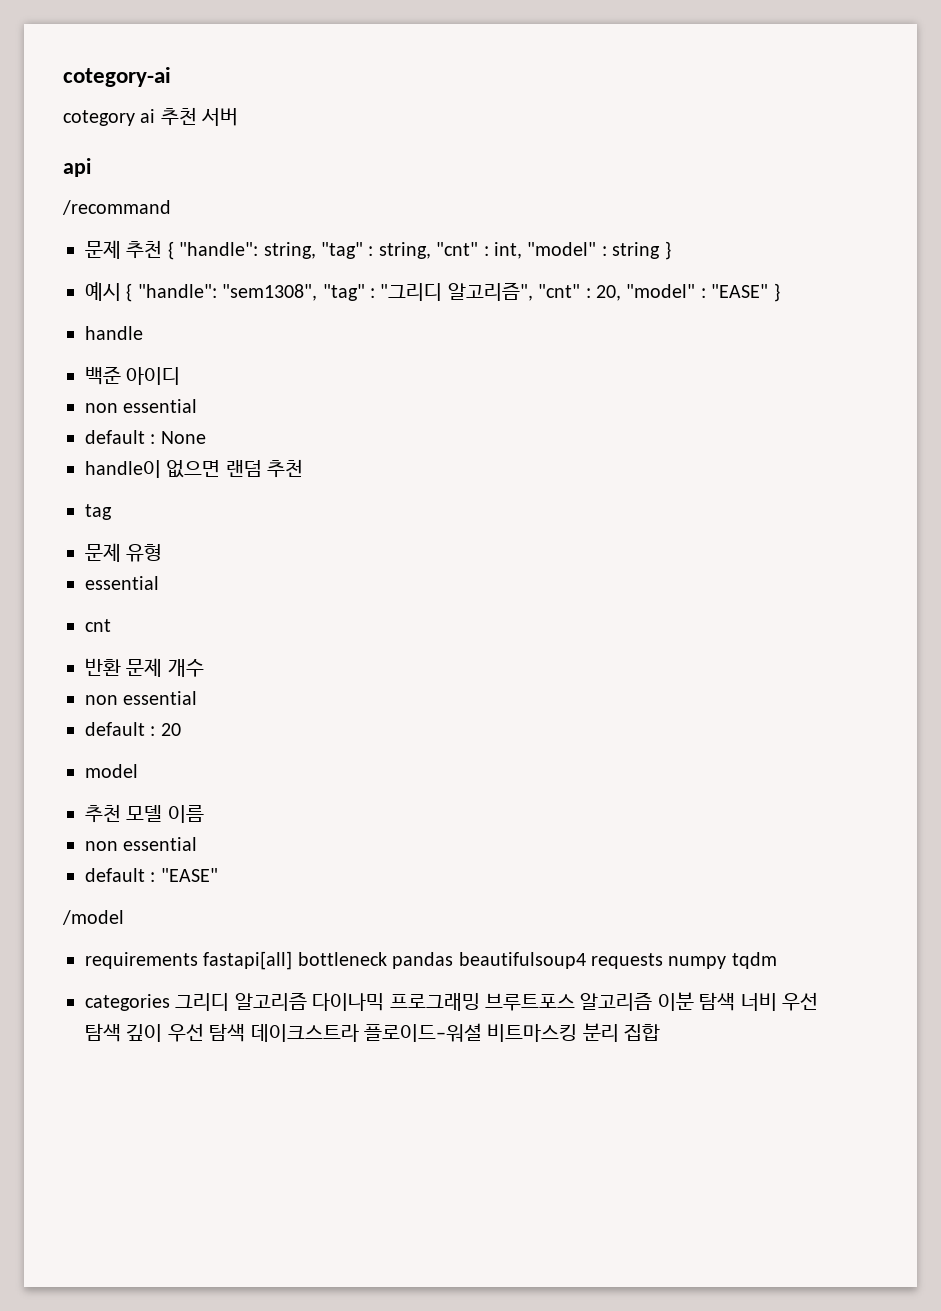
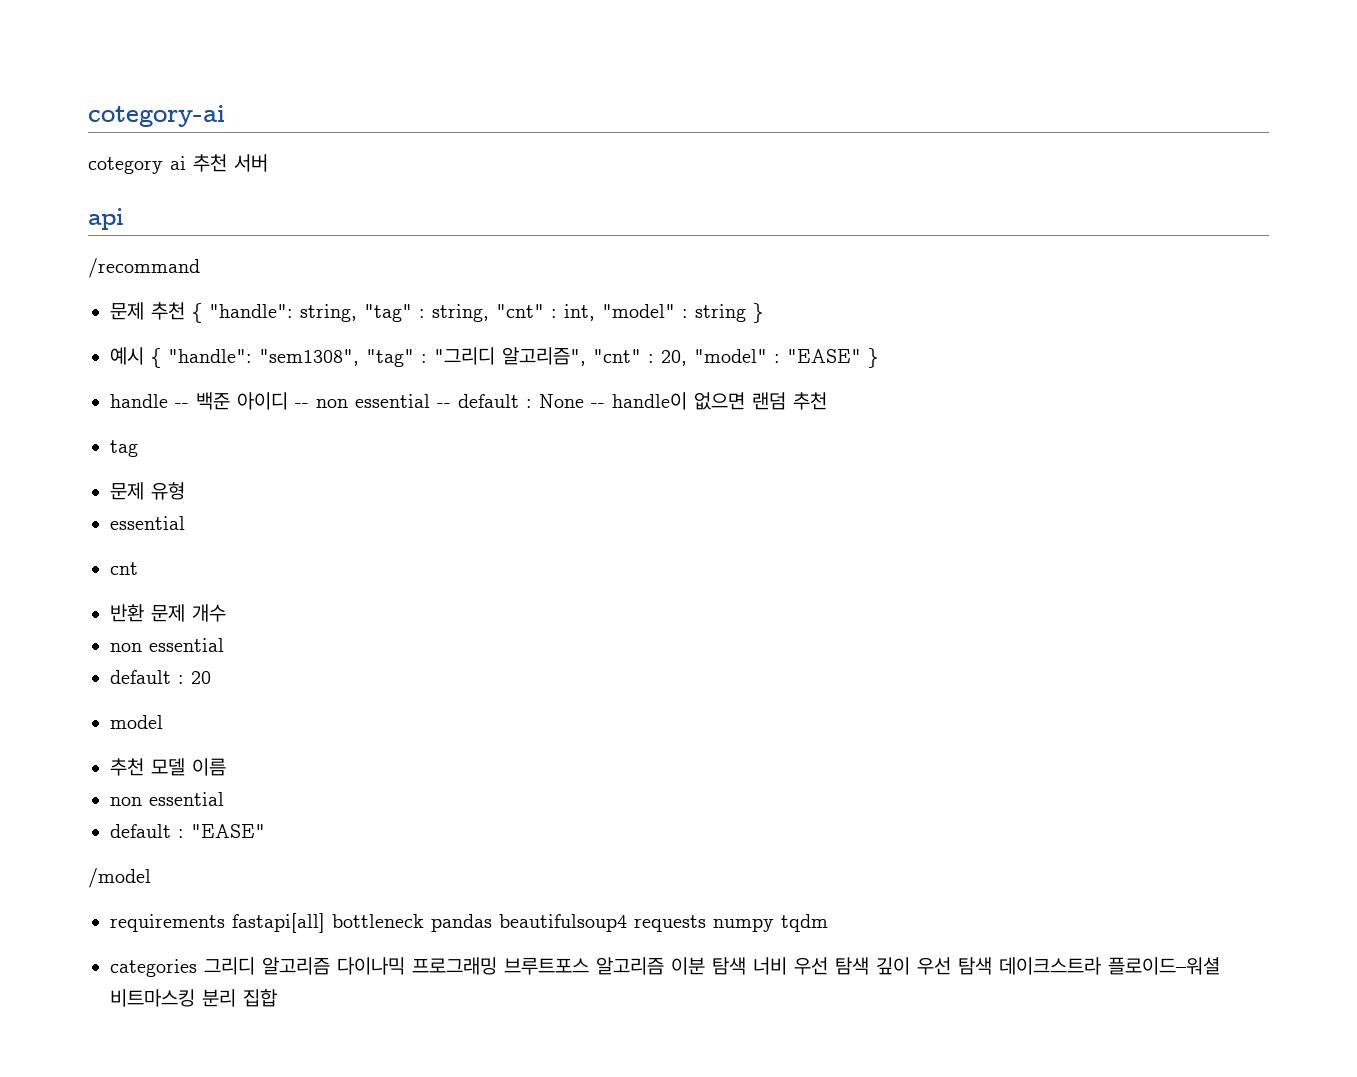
- handle
- 백준 아이디
- non essential
- default : None
- handle이 없으면 랜덤 추천
+ handle -- 백준 아이디 -- non essential -- default : None -- handle이 없으면 랜덤 추천

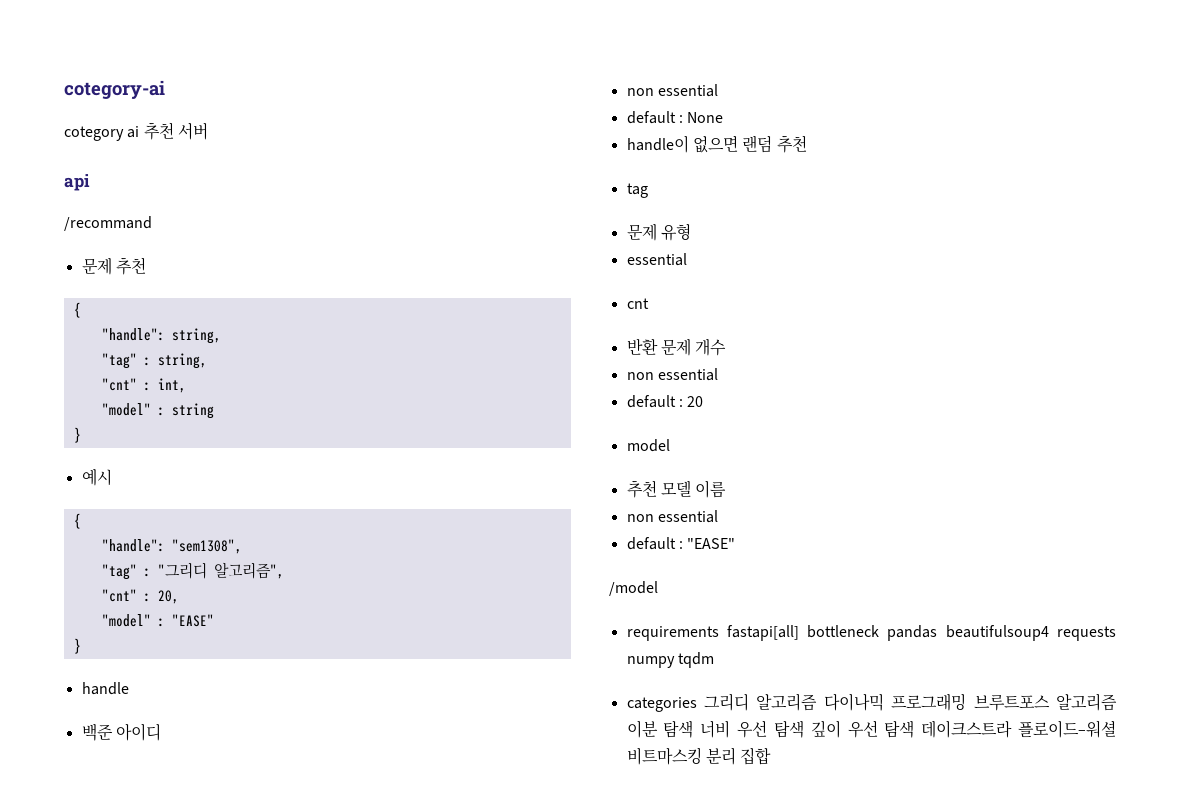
- 문제 추천 { "handle": string, "tag" : string, "cnt" : int, "model" : string }
+ 문제 추천
+ {
+ "handle": string,
+ "tag" : string,
+ "cnt" : int,
+ "model" : string
+ }
- 예시 { "handle": "sem1308", "tag" : "그리디 알고리즘", "cnt" : 20, "model" : "EASE" }
+ 예시
+ {
+ "handle": "sem1308",
+ "tag" : "그리디 알고리즘",
+ "cnt" : 20,
+ "model" : "EASE"
+ }
- handle -- 백준 아이디 -- non essential -- default : None -- handle이 없으면 랜덤 추천
+ handle
+ 백준 아이디
+ non essential
+ default : None
+ handle이 없으면 랜덤 추천

